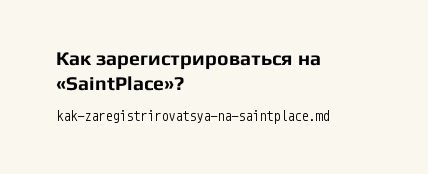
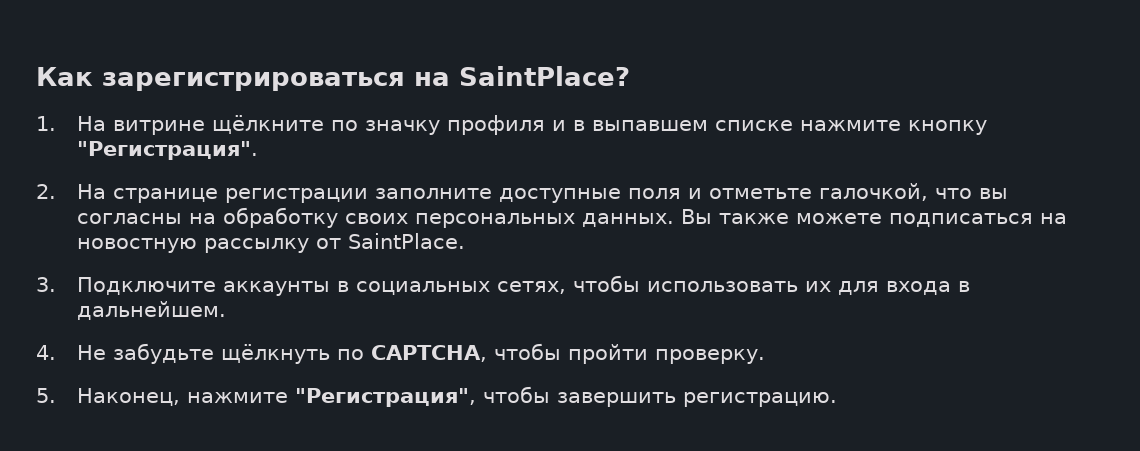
- Как зарегистрироваться на «SaintPlace»?
- kak-zaregistrirovatsya-na-saintplace.md
+ Как зарегистрироваться на SaintPlace?
+ 1. На витрине щёлкните по значку профиля и в выпавшем списке нажмите кнопку "Регистрация".
+ 2. На странице регистрации заполните доступные поля и отметьте галочкой, что вы согласны на обработку своих персональных данных. Вы также можете подписаться на новостную рассылку от SaintPlace.
+ 3. Подключите аккаунты в социальных сетях, чтобы использовать их для входа в дальнейшем.
+ 4. Не забудьте щёлкнуть по CAPTCHA, чтобы пройти проверку.
+ 5. Наконец, нажмите "Регистрация", чтобы завершить регистрацию.

